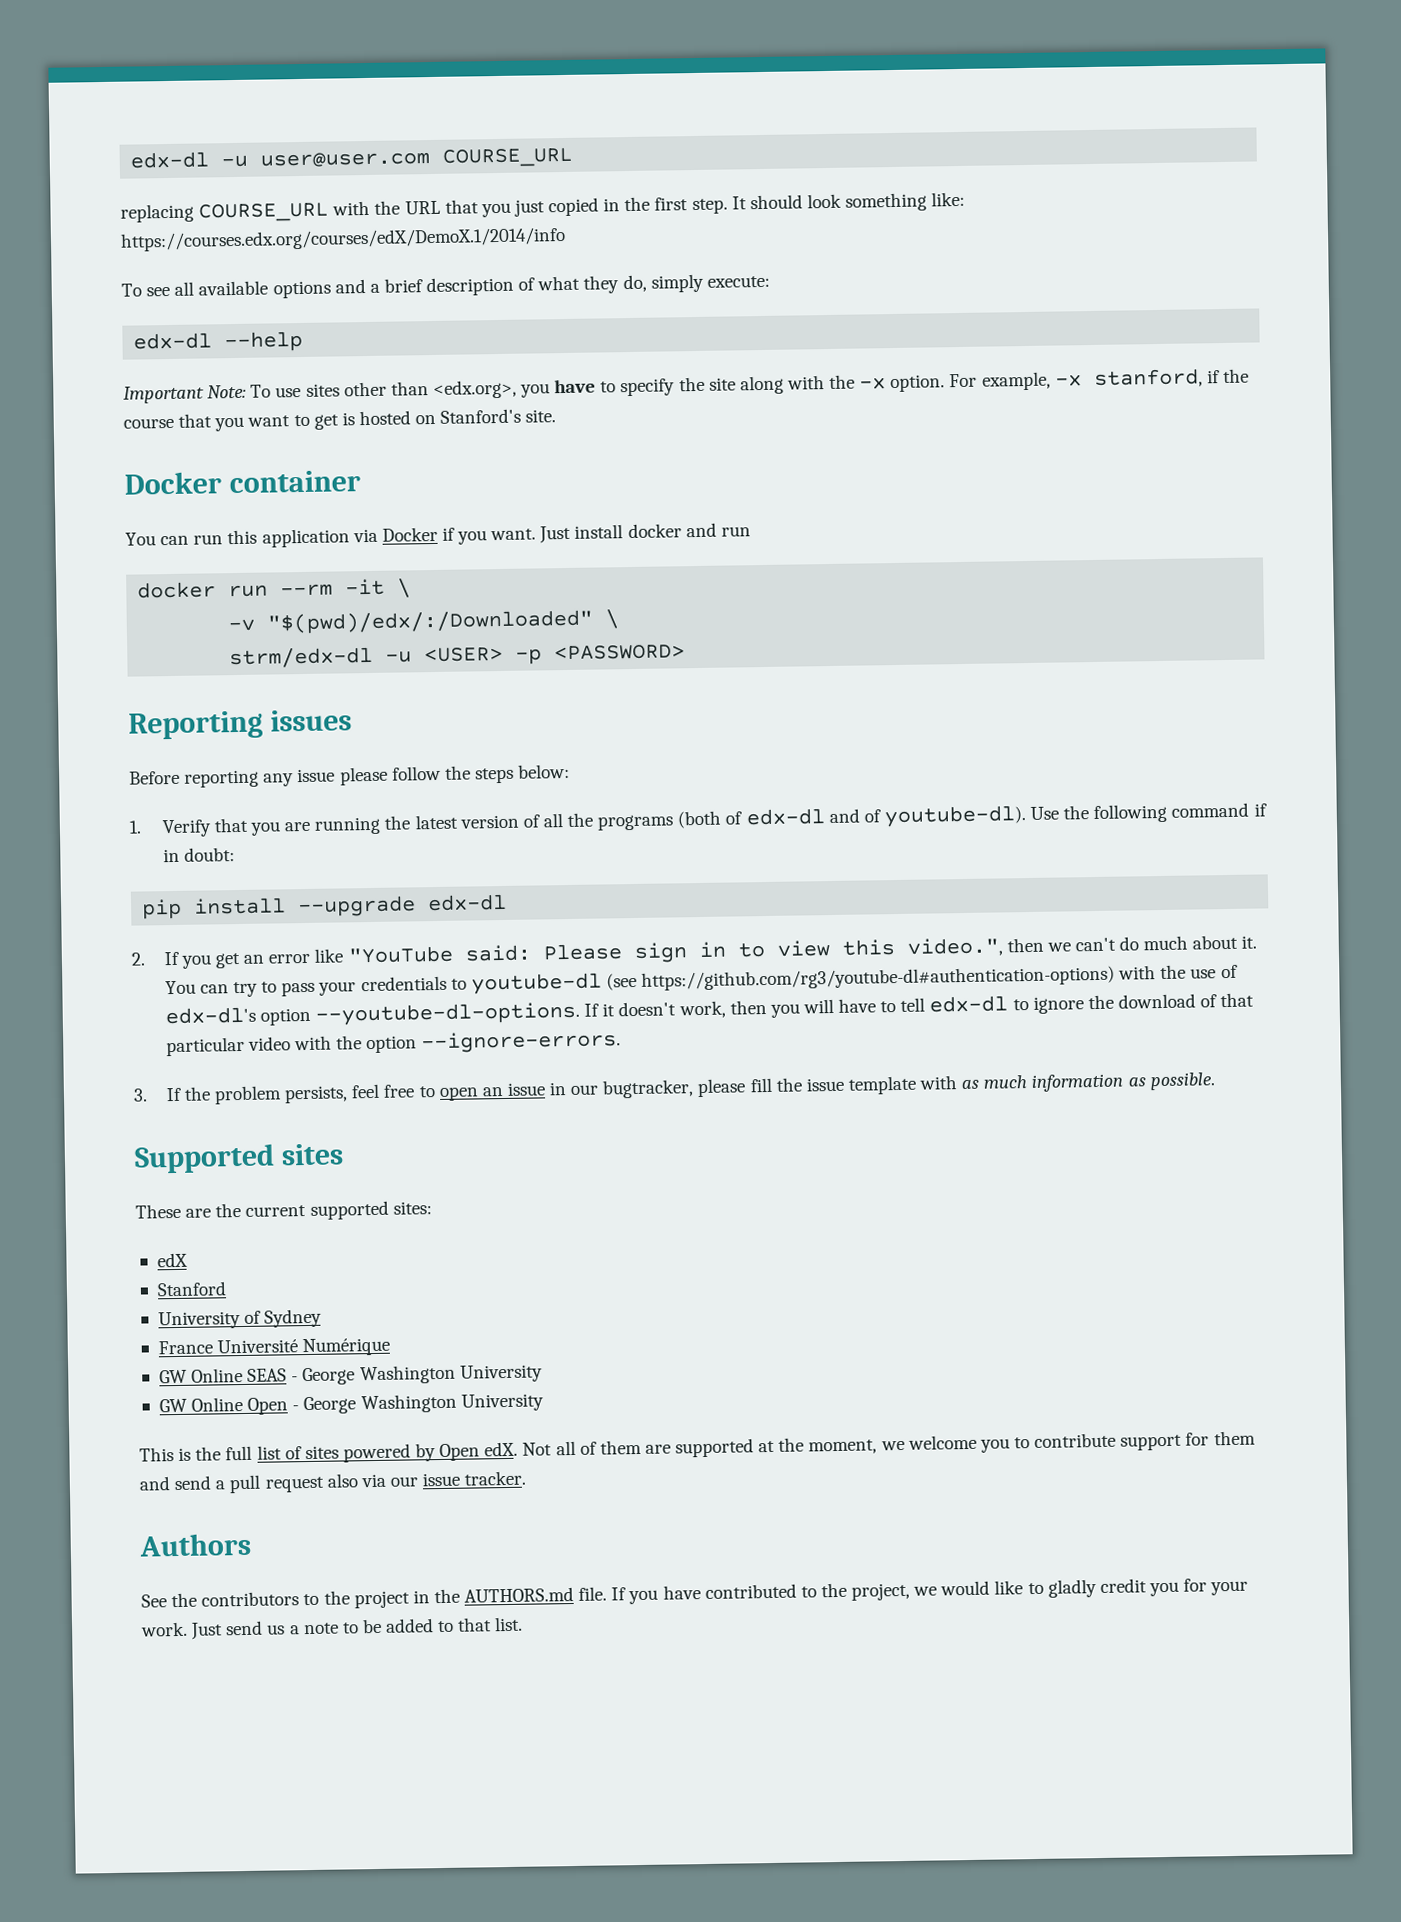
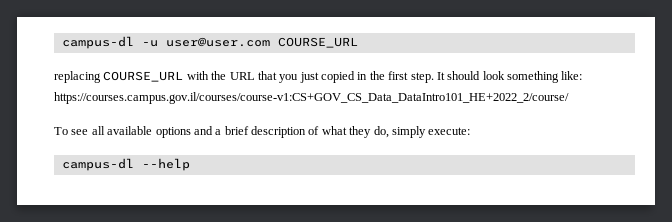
- edx-dl -u user@user.com COURSE_URL
+ campus-dl -u user@user.com COURSE_URL
- It should look something like: https://courses.edx.org/courses/edX/DemoX.1/2014/info
+ It should look something like: https://courses.campus.gov.il/courses/course-v1:CS+GOV_CS_Data_DataIntro101_HE+2022_2/course/
- edx-dl --help
+ campus-dl --help
- Important Note: To use sites other than <edx.org>, you have to specify the site along with the -x option. For example, -x stanford, if the course that you want to get is hosted on Stanford's site.
- Docker container
- You can run this application via Docker if you want. Just install docker and run
- docker run --rm -it \
- -v "$(pwd)/edx/:/Downloaded" \
- strm/edx-dl -u <USER> -p <PASSWORD>
- Reporting issues
- Before reporting any issue please follow the steps below:
- 1. Verify that you are running the latest version of all the programs (both of edx-dl and of youtube-dl). Use the following command if in doubt:
- pip install --upgrade edx-dl
- 2. If you get an error like "YouTube said: Please sign in to view this video.", then we can't do much about it. You can try to pass your credentials to youtube-dl (see https://github.com/rg3/youtube-dl#authentication-options) with the use of edx-dl's option --youtube-dl-options. If it doesn't work, then you will have to tell edx-dl to ignore the download of that particular video with the option --ignore-errors.
- 3. If the problem persists, feel free to open an issue in our bugtracker, please fill the issue template with as much information as possible.
- Supported sites
- These are the current supported sites:
- edX
- Stanford
- University of Sydney
- France Université Numérique
- GW Online SEAS - George Washington University
- GW Online Open - George Washington University
- This is the full list of sites powered by Open edX. Not all of them are supported at the moment, we welcome you to contribute support for them and send a pull request also via our issue tracker.
- Authors
- See the contributors to the project in the AUTHORS.md file. If you have contributed to the project, we would like to gladly credit you for your work. Just send us a note to be added to that list.

